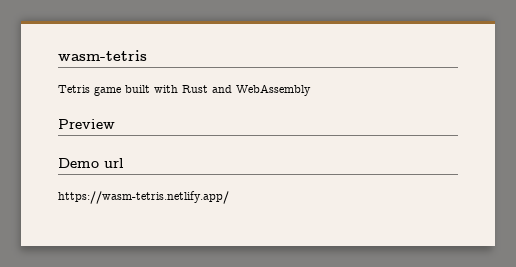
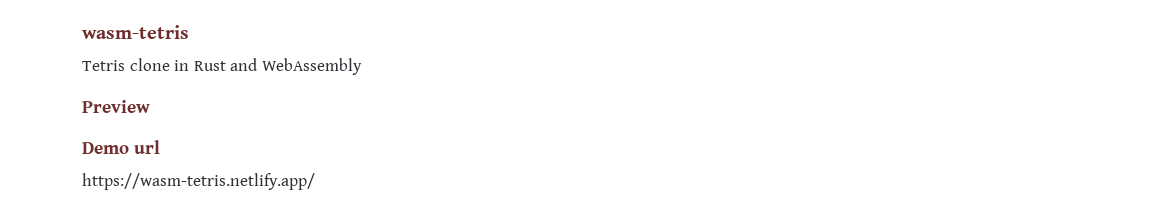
- Tetris game built with Rust and WebAssembly
+ Tetris clone in Rust and WebAssembly

